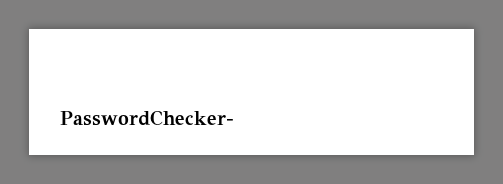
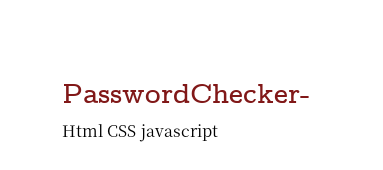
+ Html CSS javascript

